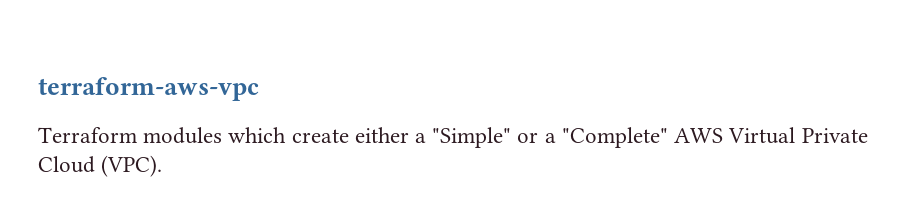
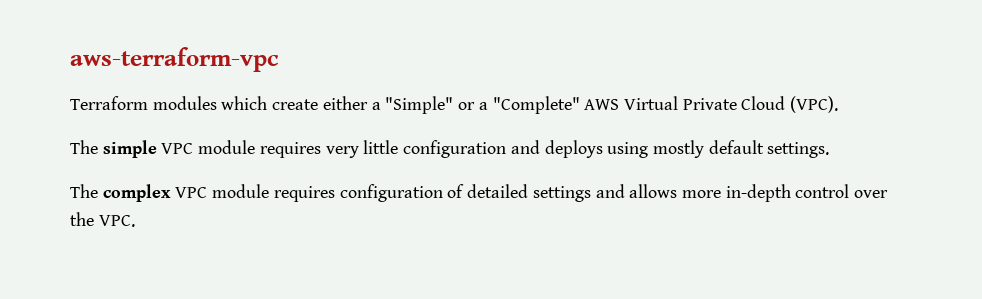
- terraform-aws-vpc
+ aws-terraform-vpc
+ The simple VPC module requires very little configuration and deploys using mostly default settings.
+ The complex VPC module requires configuration of detailed settings and allows more in-depth control over the VPC.

